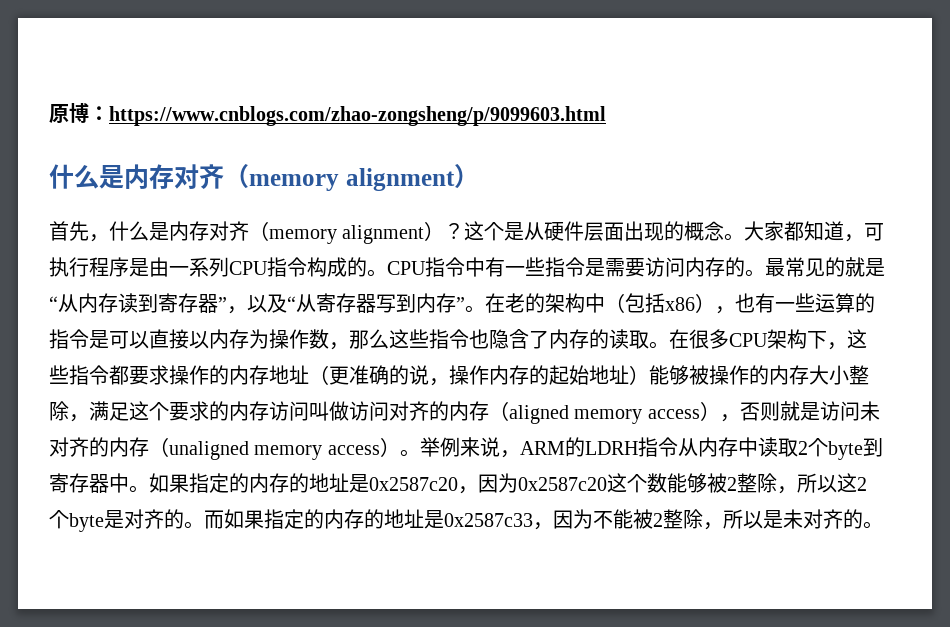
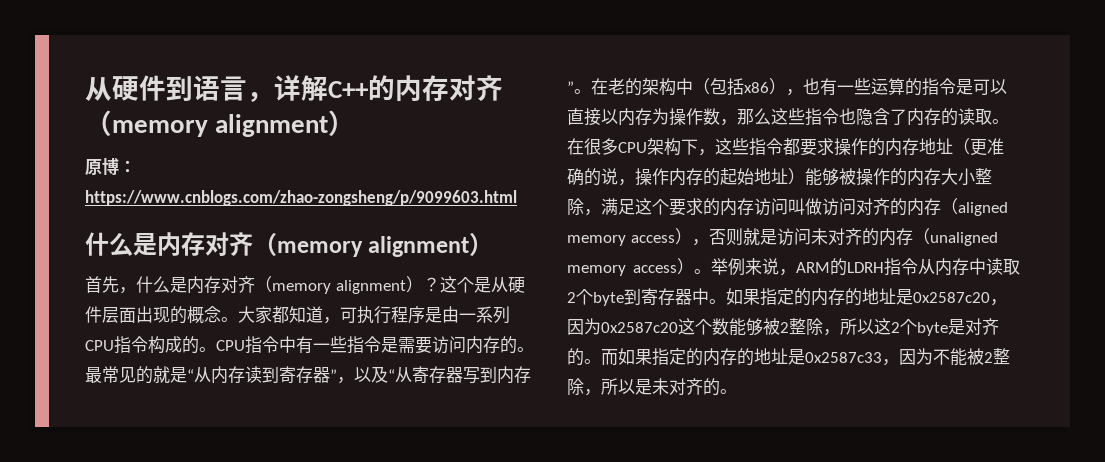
+ 从硬件到语言，详解C++的内存对齐（memory alignment）

